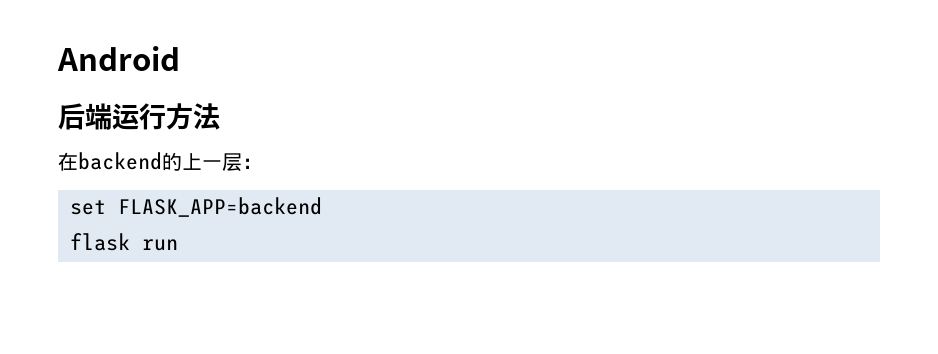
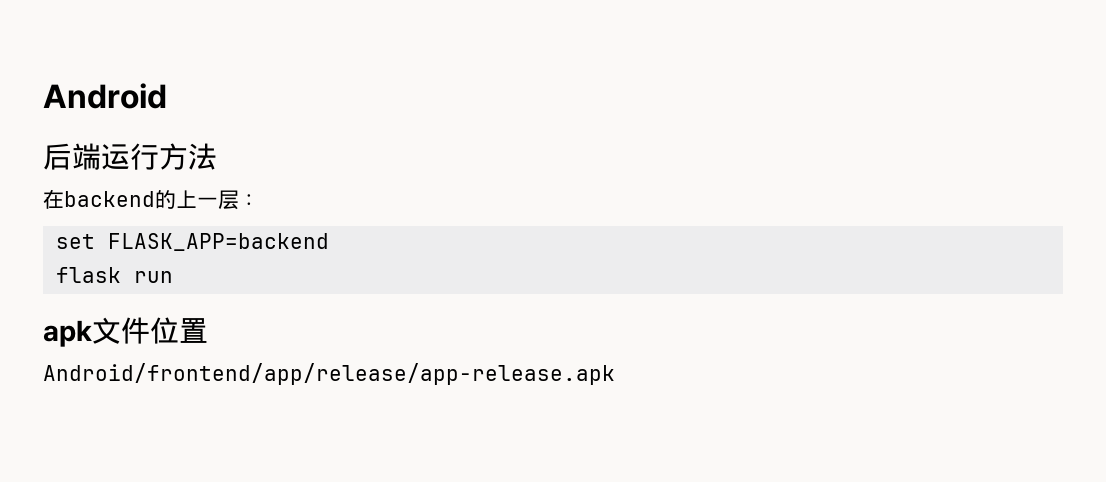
+ apk文件位置
+ Android/frontend/app/release/app-release.apk

